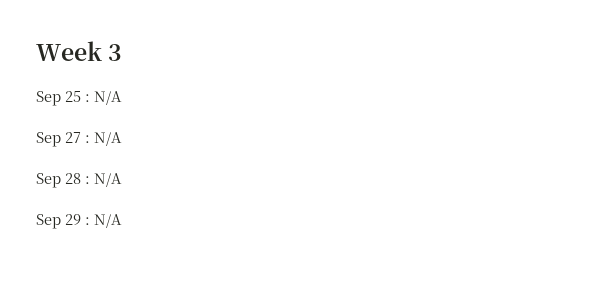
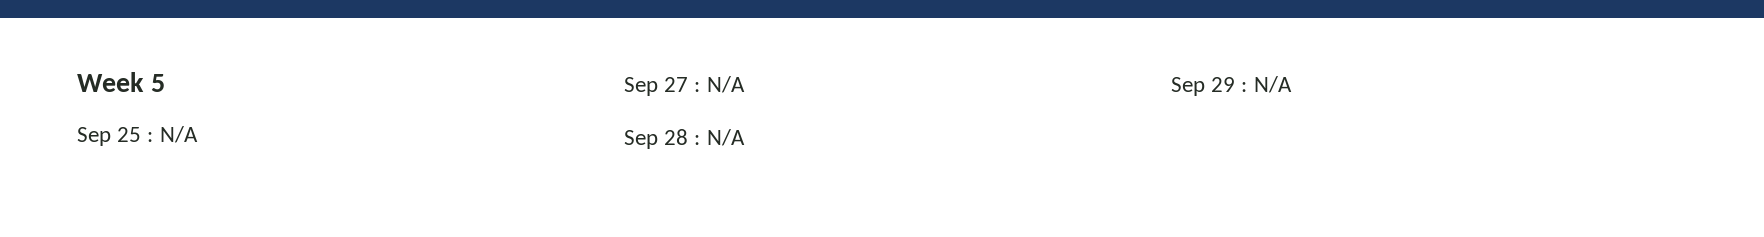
- Week 3
+ Week 5

